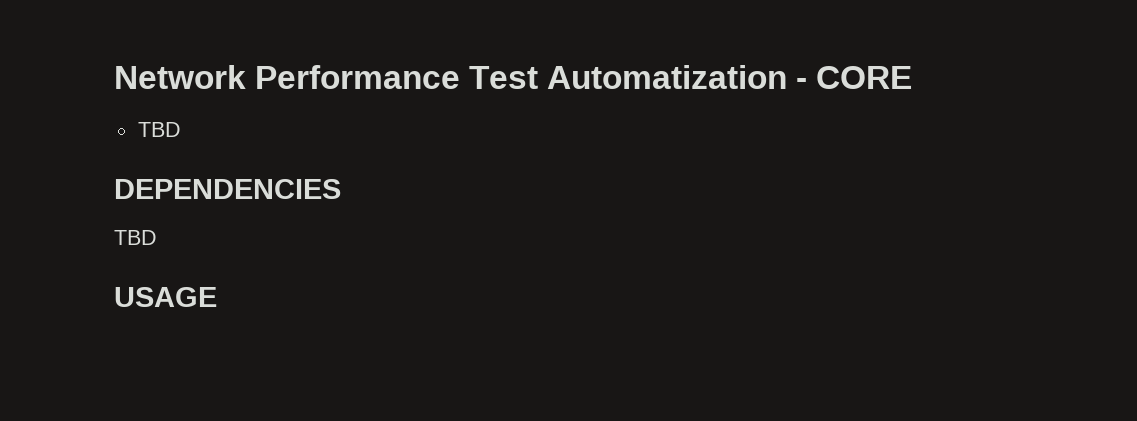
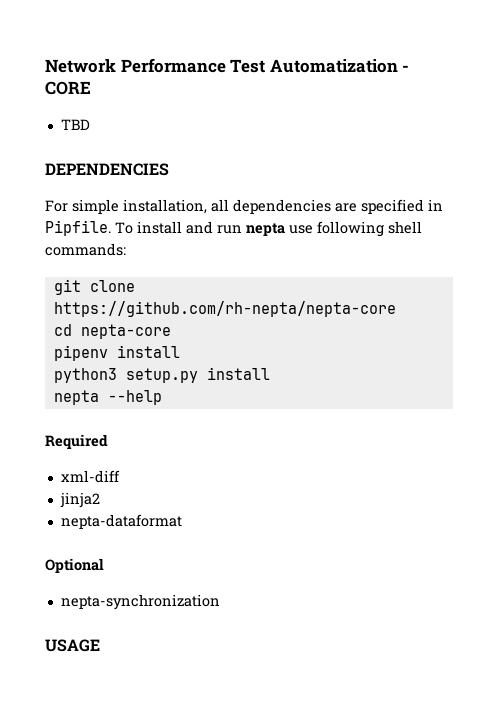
  DEPENDENCIES
- TBD
+ For simple installation, all dependencies are specified in Pipfile. To install and run nepta use following shell commands:
+ git clone https://github.com/rh-nepta/nepta-core
+ cd nepta-core
+ pipenv install
+ python3 setup.py install
+ nepta --help
+ Required
+ xml-diff
+ jinja2
+ nepta-dataformat
+ Optional
+ nepta-synchronization

